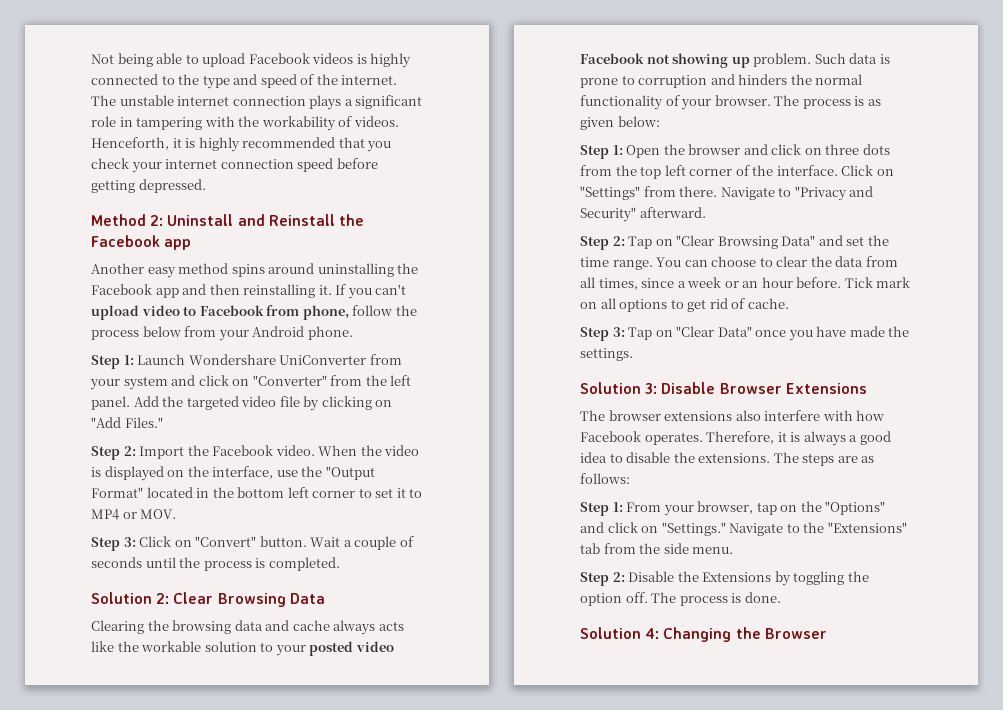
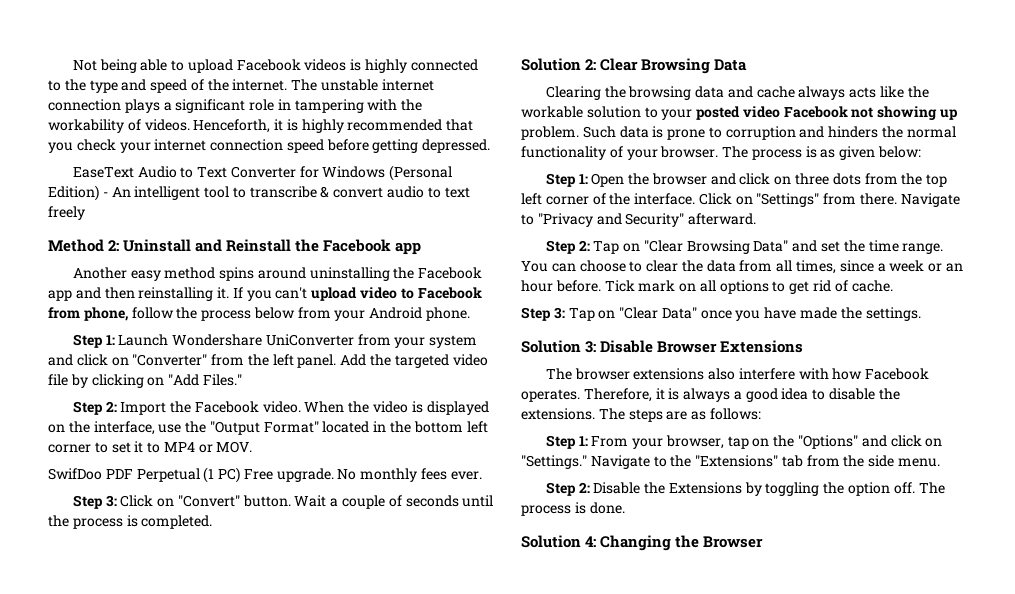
+ EaseText Audio to Text Converter for Windows (Personal Edition) - An intelligent tool to transcribe & convert audio to text freely
+ SwifDoo PDF Perpetual (1 PC) Free upgrade. No monthly fees ever.

